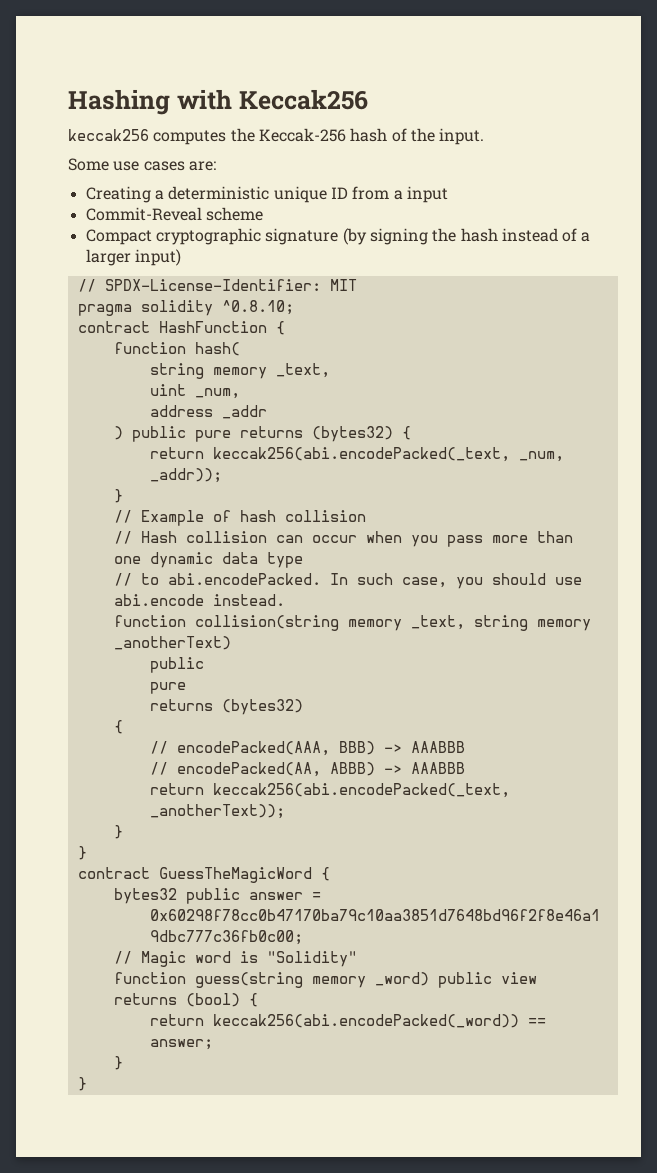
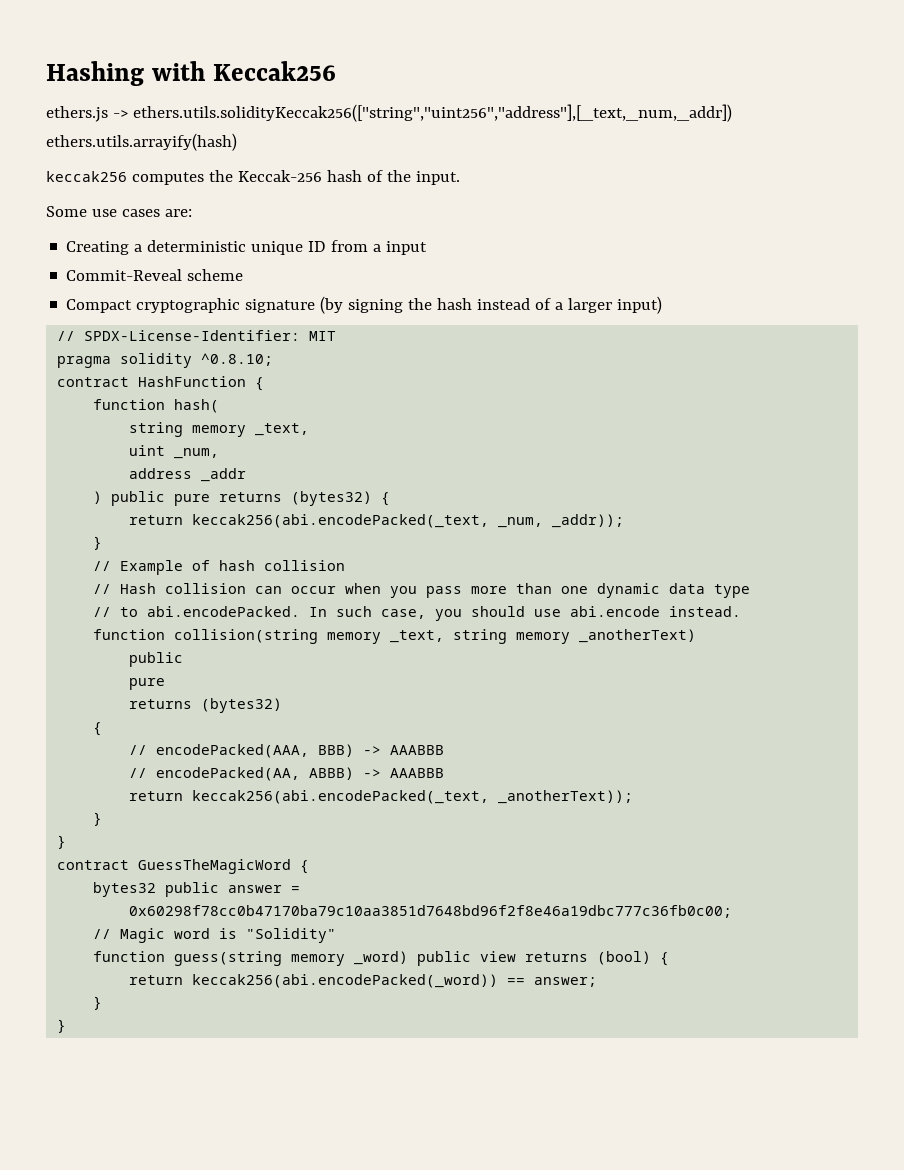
+ ethers.js -> ethers.utils.solidityKeccak256(["string","uint256","address"],[_text,_num,_addr]) ethers.utils.arrayify(hash)

